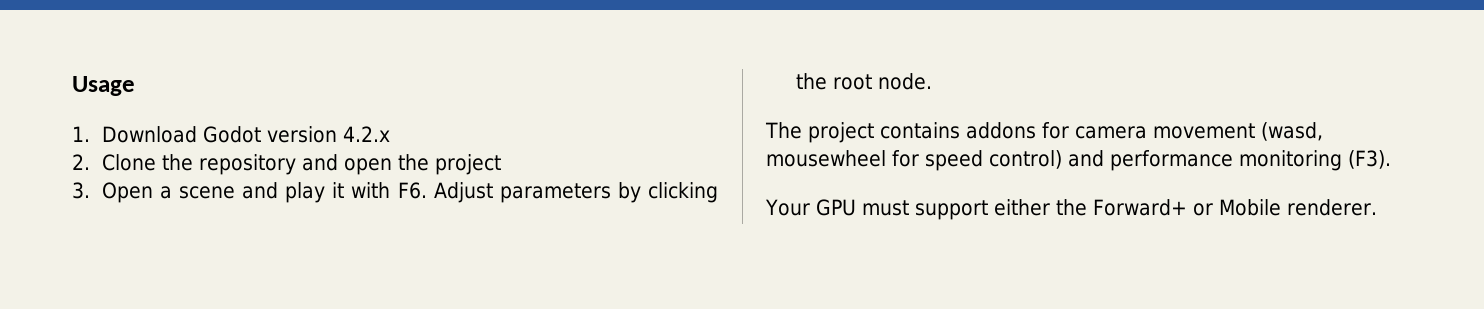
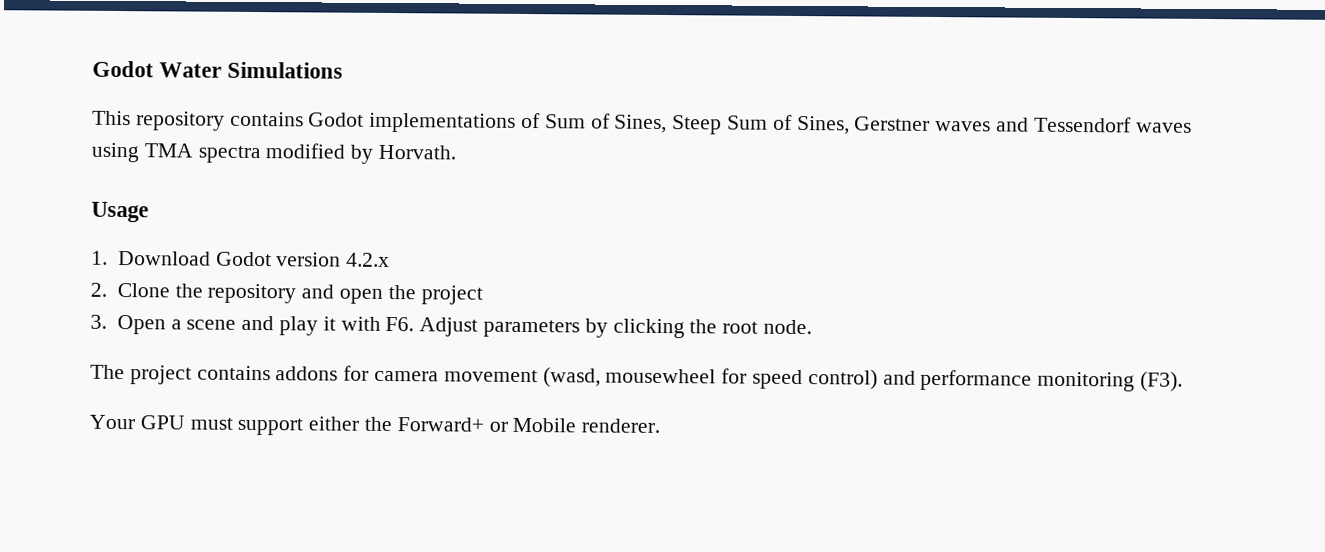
+ Godot Water Simulations
+ This repository contains Godot implementations of Sum of Sines, Steep Sum of Sines, Gerstner waves and Tessendorf waves using TMA spectra modified by Horvath.

